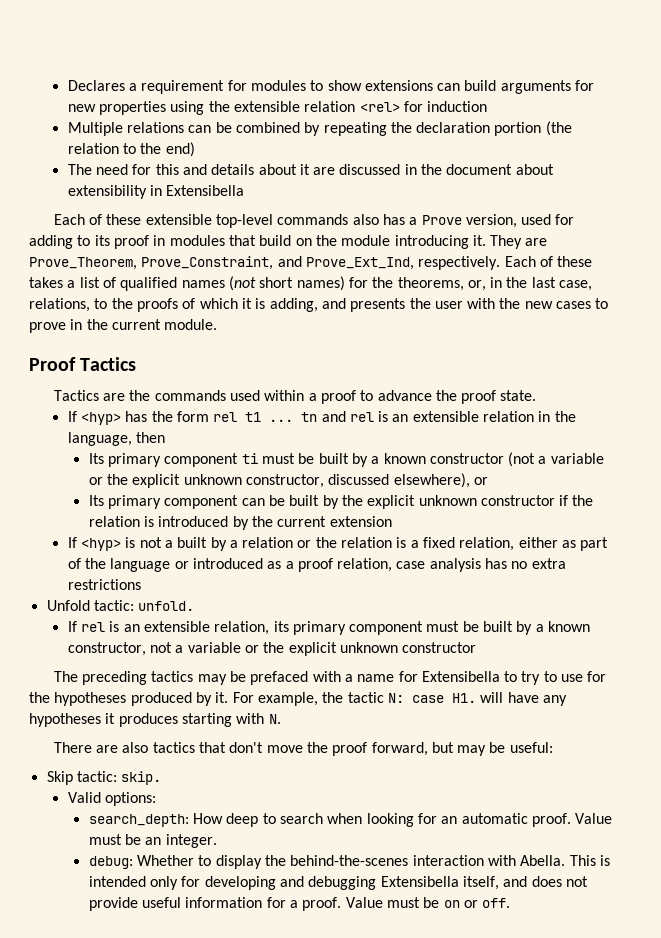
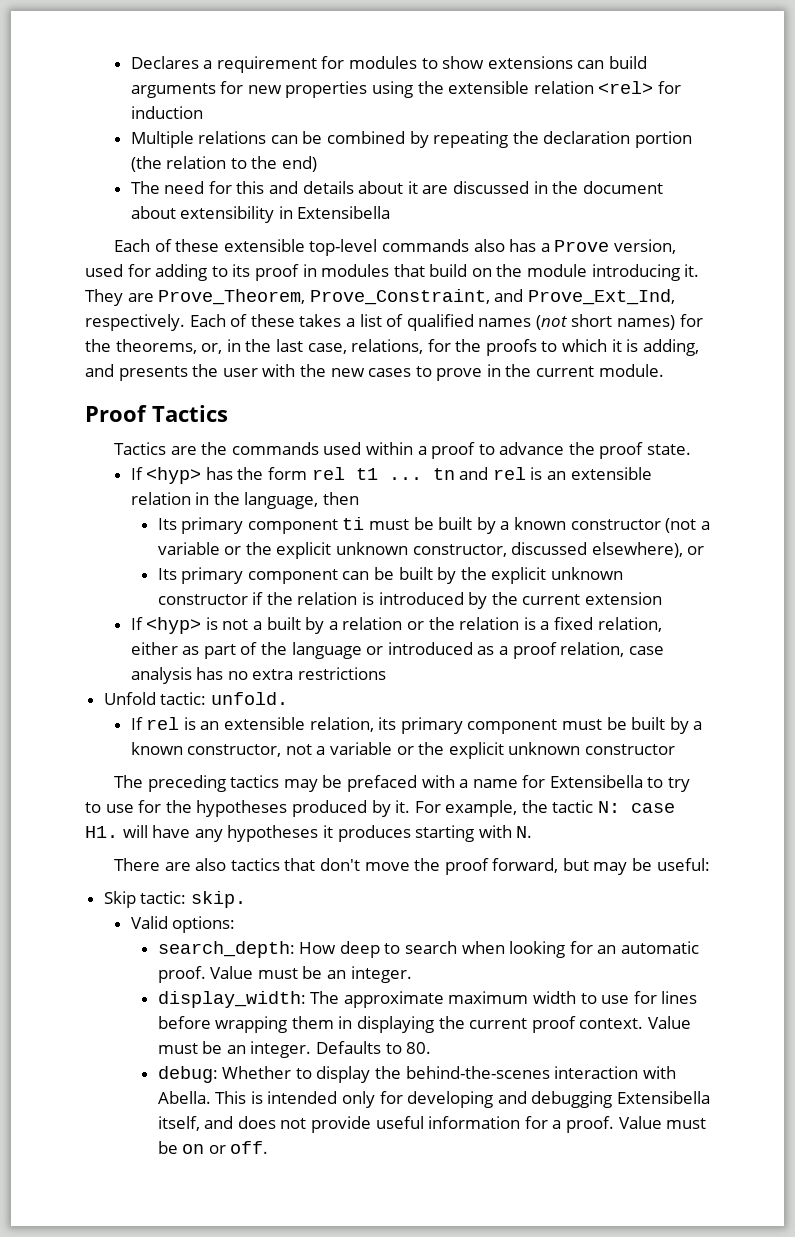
- Each of these takes a list of qualified names (not short names) for the theorems, or, in the last case, relations, to the proofs of which it is adding, and presents the user with the new cases to prove in the current module.
+ Each of these takes a list of qualified names (not short names) for the theorems, or, in the last case, relations, for the proofs to which it is adding, and presents the user with the new cases to prove in the current module.
+ display_width: The approximate maximum width to use for lines before wrapping them in displaying the current proof context. Value must be an integer. Defaults to 80.

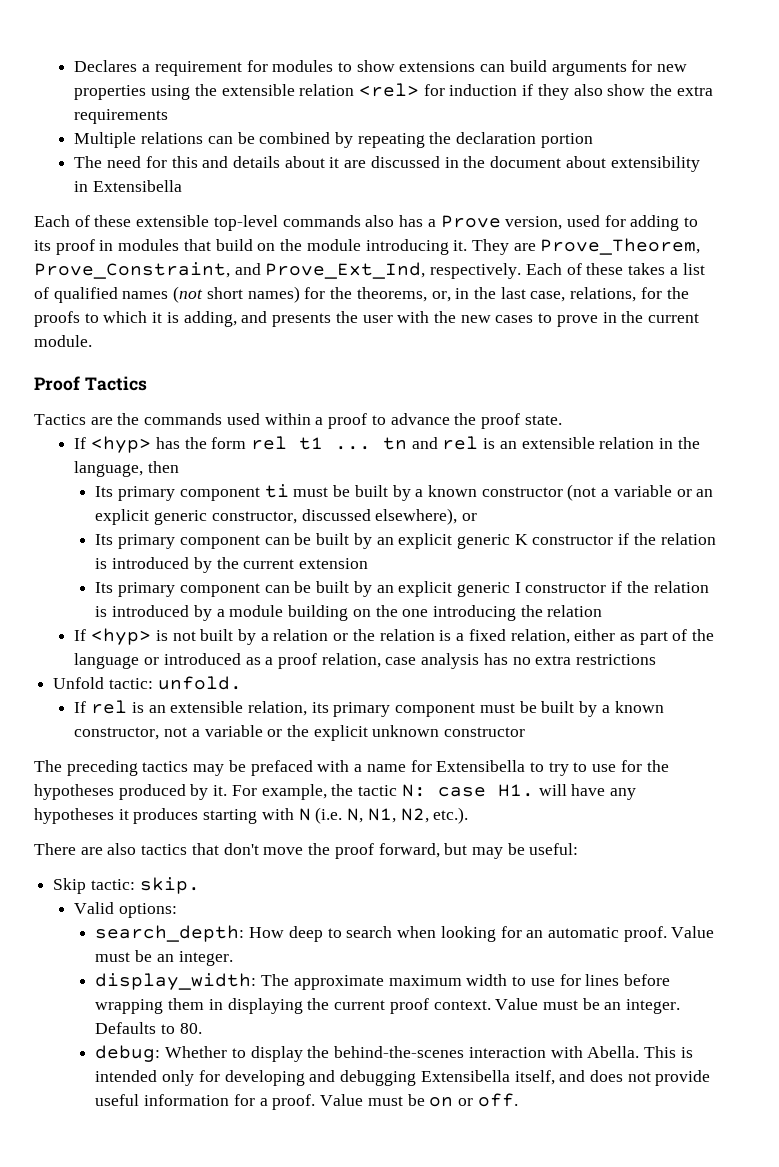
- Declares a requirement for modules to show extensions can build arguments for new properties using the extensible relation <rel> for induction
+ Declares a requirement for modules to show extensions can build arguments for new properties using the extensible relation <rel> for induction if they also show the extra requirements
- Multiple relations can be combined by repeating the declaration portion (the relation to the end)
+ Multiple relations can be combined by repeating the declaration portion
- Its primary component ti must be built by a known constructor (not a variable or the explicit unknown constructor, discussed elsewhere), or
+ Its primary component ti must be built by a known constructor (not a variable or an explicit generic constructor, discussed elsewhere), or
- Its primary component can be built by the explicit unknown constructor if the relation is introduced by the current extension
+ Its primary component can be built by an explicit generic K constructor if the relation is introduced by the current extension
+ Its primary component can be built by an explicit generic I constructor if the relation is introduced by a module building on the one introducing the relation
- If <hyp> is not a built by a relation or the relation is a fixed relation, either as part of the language or introduced as a proof relation, case analysis has no extra restrictions
+ If <hyp> is not built by a relation or the relation is a fixed relation, either as part of the language or introduced as a proof relation, case analysis has no extra restrictions
- For example, the tactic N: case H1. will have any hypotheses it produces starting with N.
+ For example, the tactic N: case H1. will have any hypotheses it produces starting with N (i.e. N, N1, N2, etc.).

